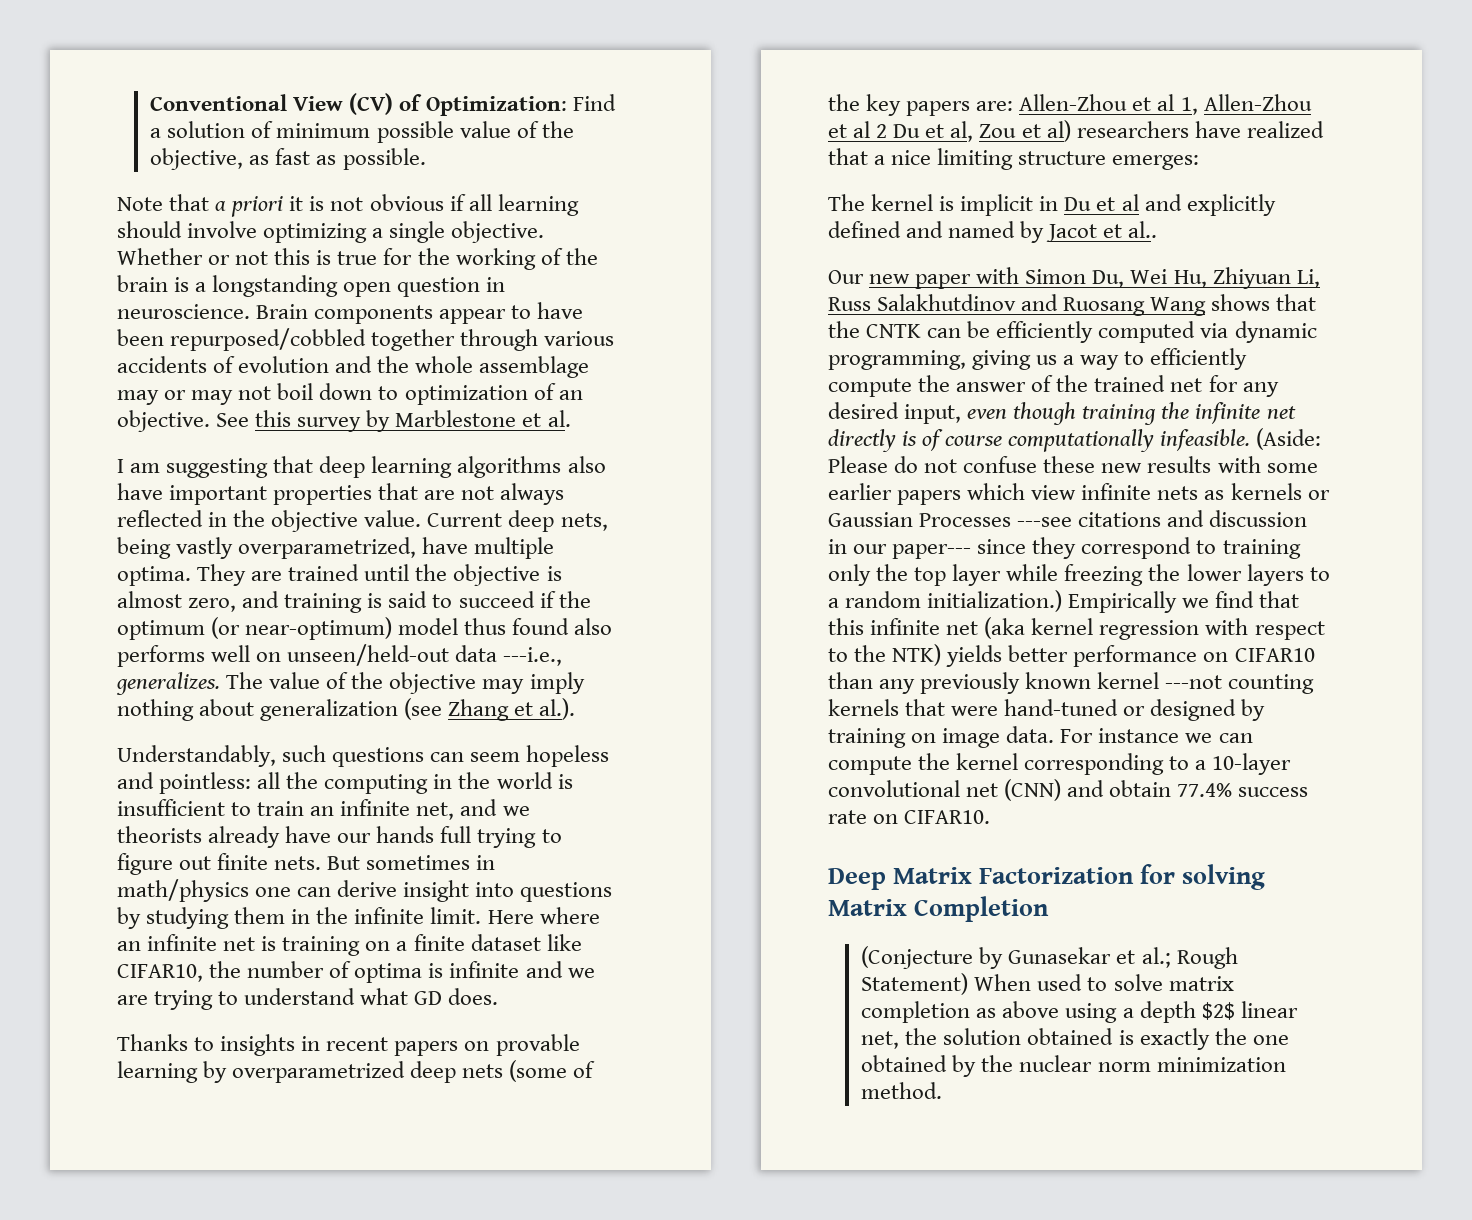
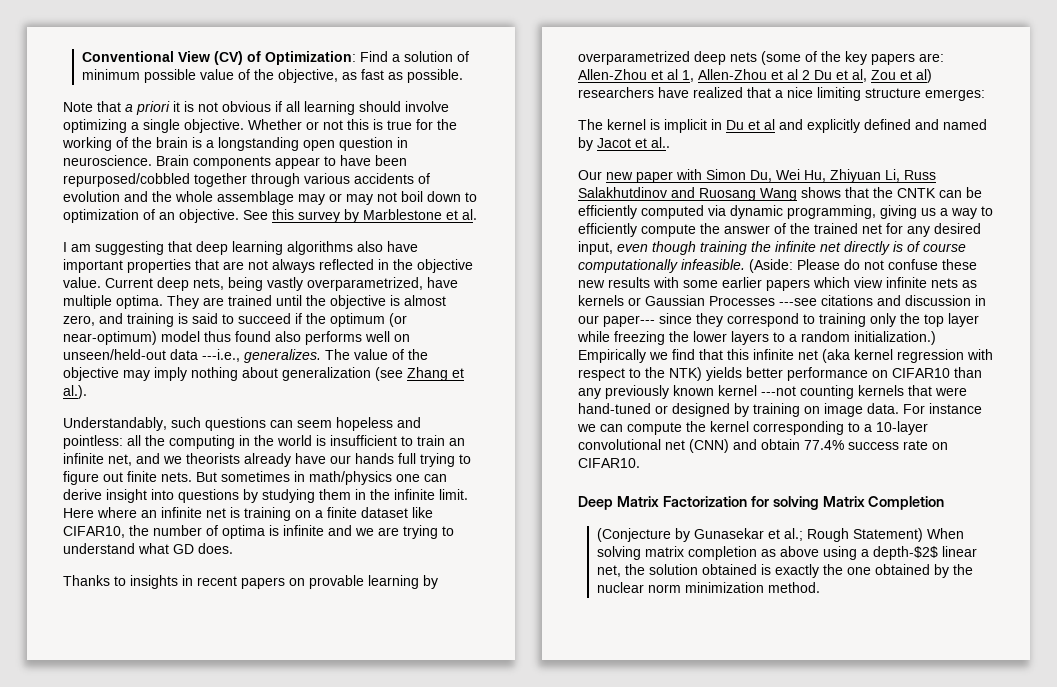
- (Conjecture by Gunasekar et al.; Rough Statement) When used to solve matrix completion as above using a depth $2$ linear net, the solution obtained is exactly the one obtained by the nuclear norm minimization method.
+ (Conjecture by Gunasekar et al.; Rough Statement) When solving matrix completion as above using a depth-$2$ linear net, the solution obtained is exactly the one obtained by the nuclear norm minimization method.

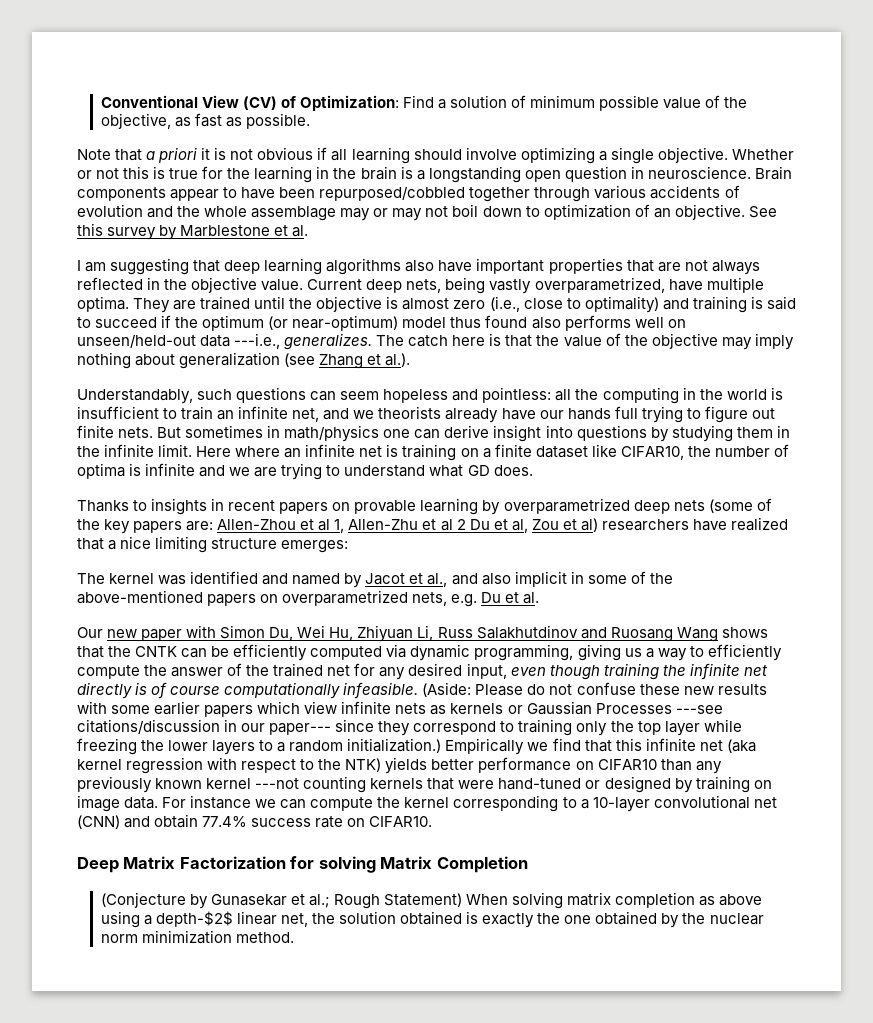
- Whether or not this is true for the working of the brain is a longstanding open question in neuroscience.
+ Whether or not this is true for the learning in the brain is a longstanding open question in neuroscience.
- They are trained until the objective is almost zero, and training is said to succeed if the optimum (or near-optimum) model thus found also performs well on unseen/held-out data ---i.e., generalizes.
+ They are trained until the objective is almost zero (i.e., close to optimality) and training is said to succeed if the optimum (or near-optimum) model thus found also performs well on unseen/held-out data ---i.e., generalizes.
- The value of the objective may imply nothing about generalization (see Zhang et al.).
+ The catch here is that the value of the objective may imply nothing about generalization (see Zhang et al.).
- Thanks to insights in recent papers on provable learning by overparametrized deep nets (some of the key papers are: Allen-Zhou et al 1, Allen-Zhou et al 2 Du et al, Zou et al) researchers have realized that a nice limiting structure emerges:
+ Thanks to insights in recent papers on provable learning by overparametrized deep nets (some of the key papers are: Allen-Zhou et al 1, Allen-Zhu et al 2 Du et al, Zou et al) researchers have realized that a nice limiting structure emerges:
- The kernel is implicit in Du et al and explicitly defined and named by Jacot et al..
+ The kernel was identified and named by Jacot et al., and also implicit in some of the above-mentioned papers on overparametrized nets, e.g. Du et al.
- (Aside: Please do not confuse these new results with some earlier papers which view infinite nets as kernels or Gaussian Processes ---see citations and discussion in our paper--- since they correspond to training only the top layer while freezing the lower layers to a random initialization.)
+ (Aside: Please do not confuse these new results with some earlier papers which view infinite nets as kernels or Gaussian Processes ---see citations/discussion in our paper--- since they correspond to training only the top layer while freezing the lower layers to a random initialization.)

